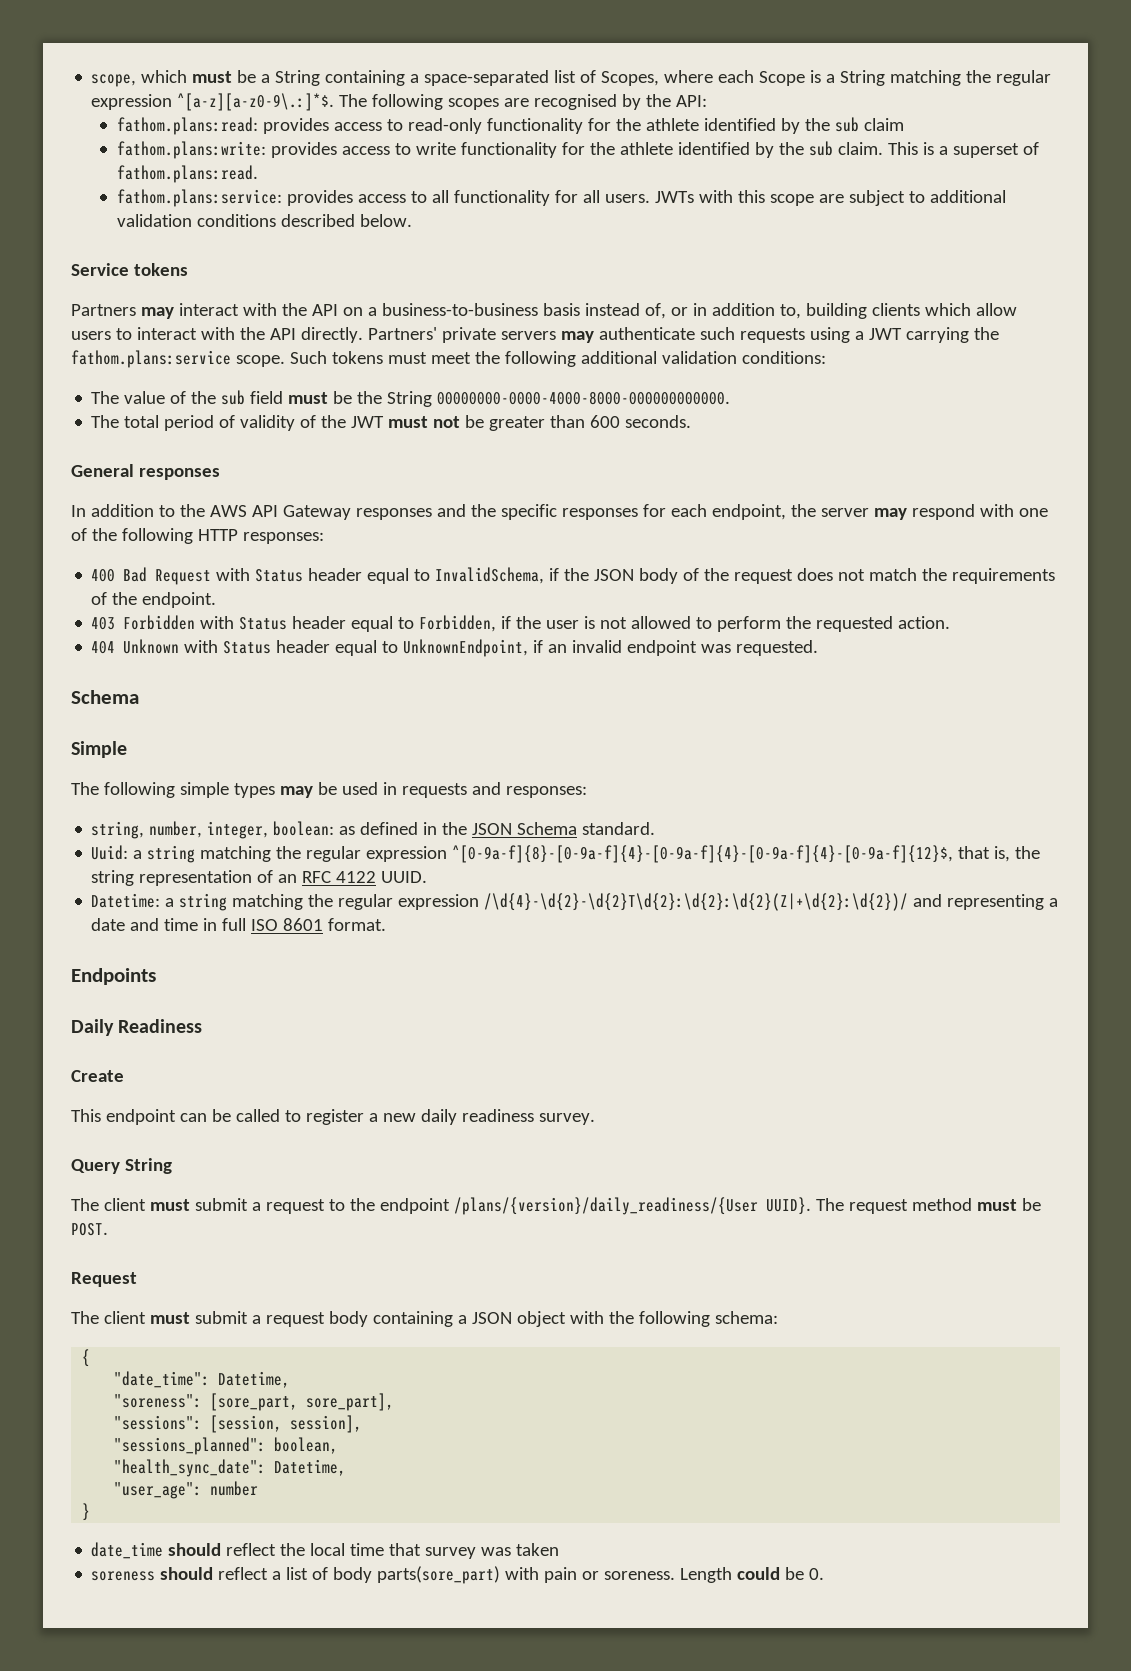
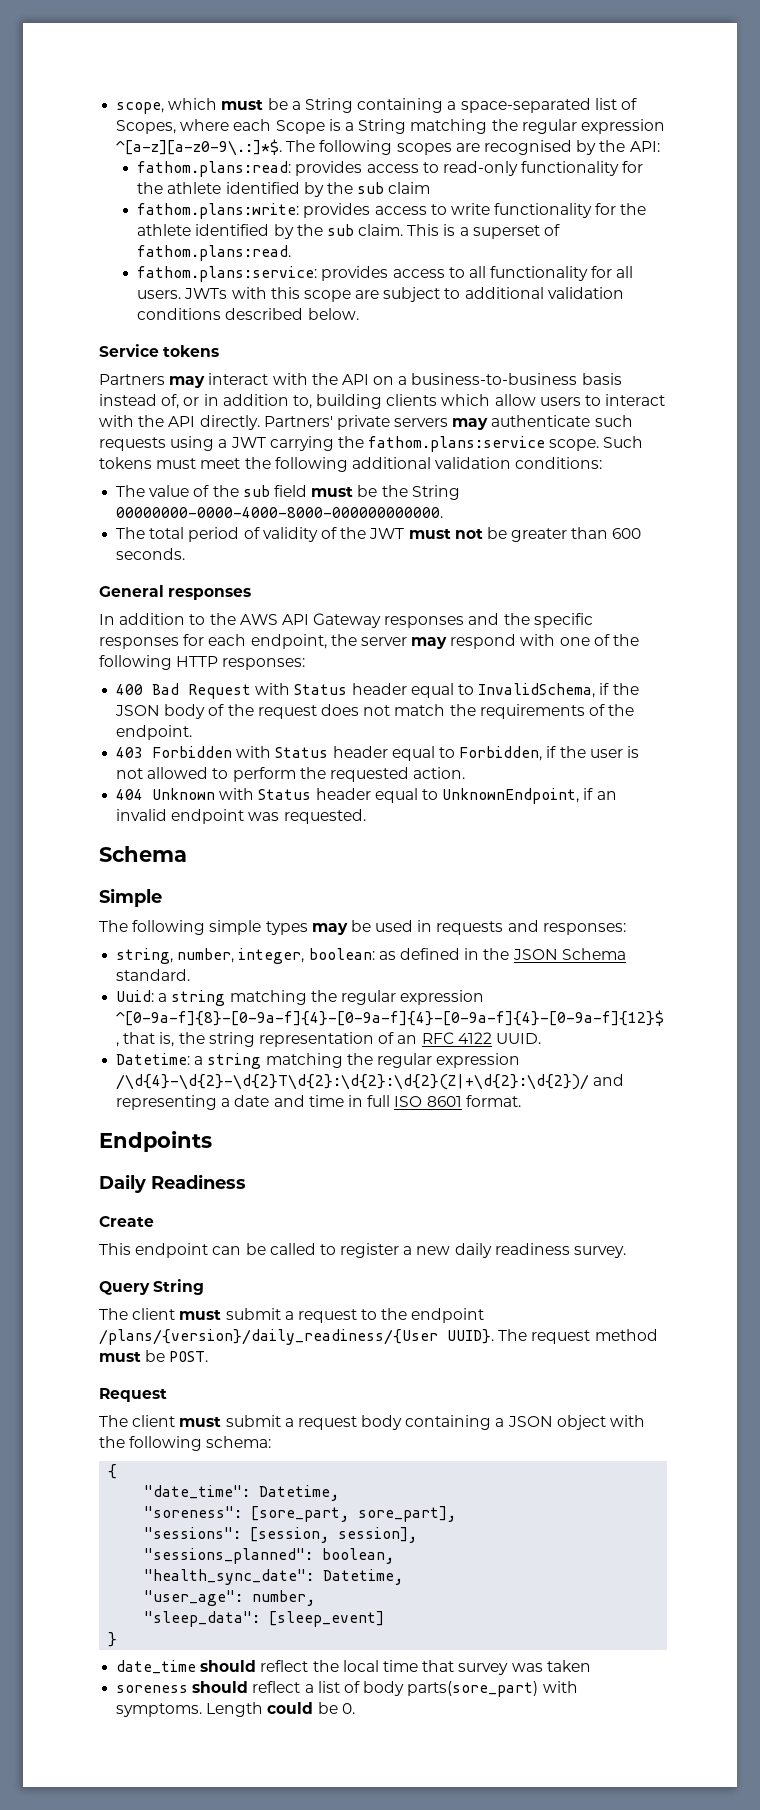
- "user_age": number
+ "user_age": number,
+ "sleep_data": [sleep_event]
- soreness should reflect a list of body parts(sore_part) with pain or soreness.
+ soreness should reflect a list of body parts(sore_part) with symptoms.

